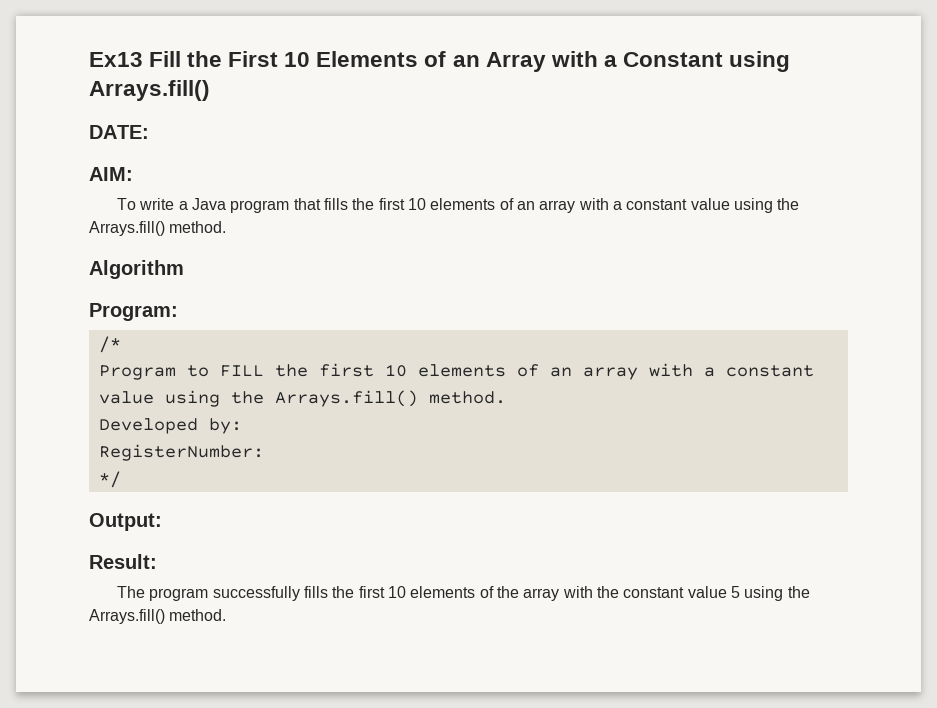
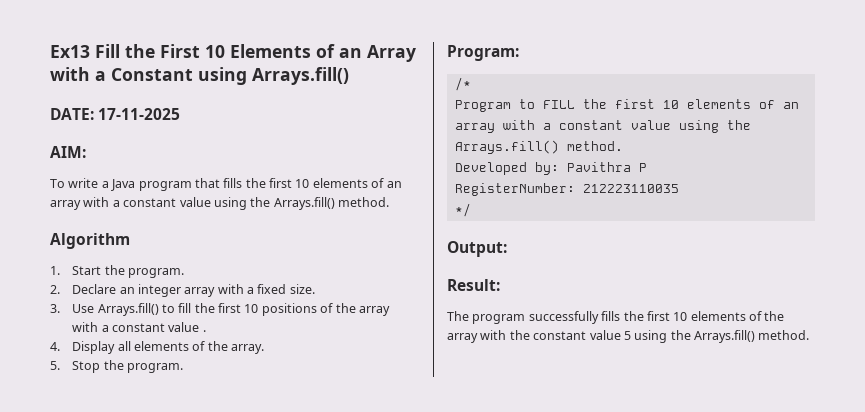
- DATE:
+ DATE: 17-11-2025
+ 1. Start the program.
+ 2. Declare an integer array with a fixed size.
+ 3. Use Arrays.fill() to fill the first 10 positions of the array with a constant value .
+ 4. Display all elements of the array.
+ 5. Stop the program.
- Developed by:
+ Developed by: Pavithra P
- RegisterNumber:
+ RegisterNumber: 212223110035

